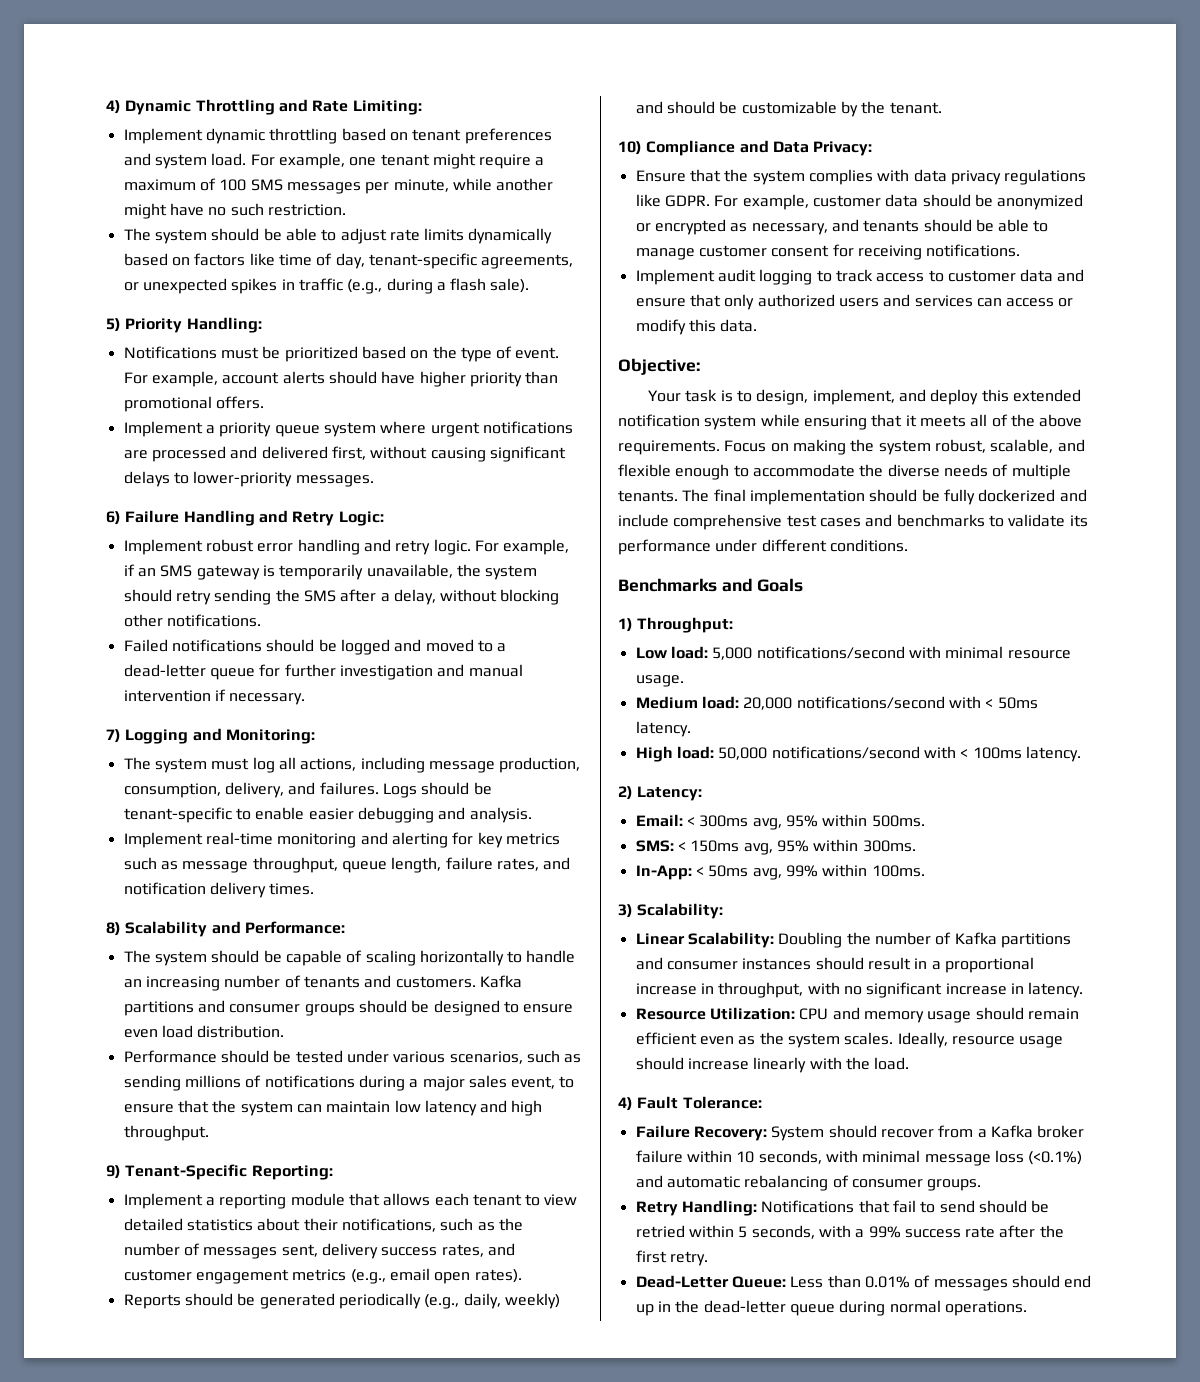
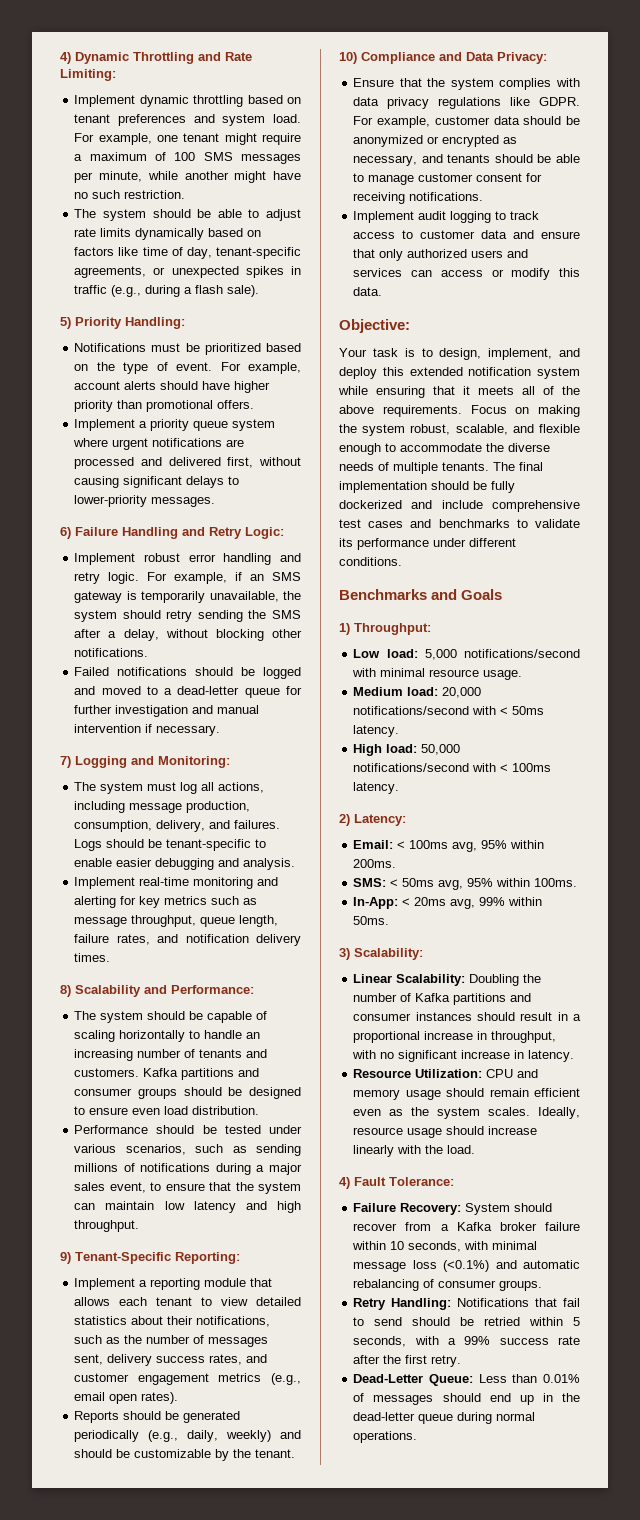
- Email: < 300ms avg, 95% within 500ms.
+ Email: < 100ms avg, 95% within 200ms.
- SMS: < 150ms avg, 95% within 300ms.
+ SMS: < 50ms avg, 95% within 100ms.
- In-App: < 50ms avg, 99% within 100ms.
+ In-App: < 20ms avg, 99% within 50ms.

